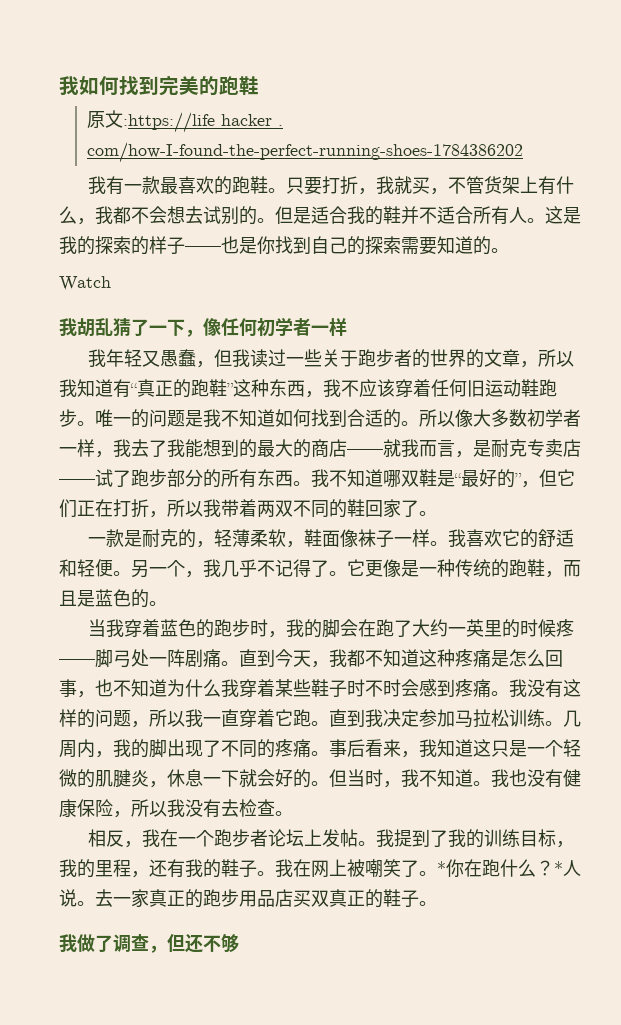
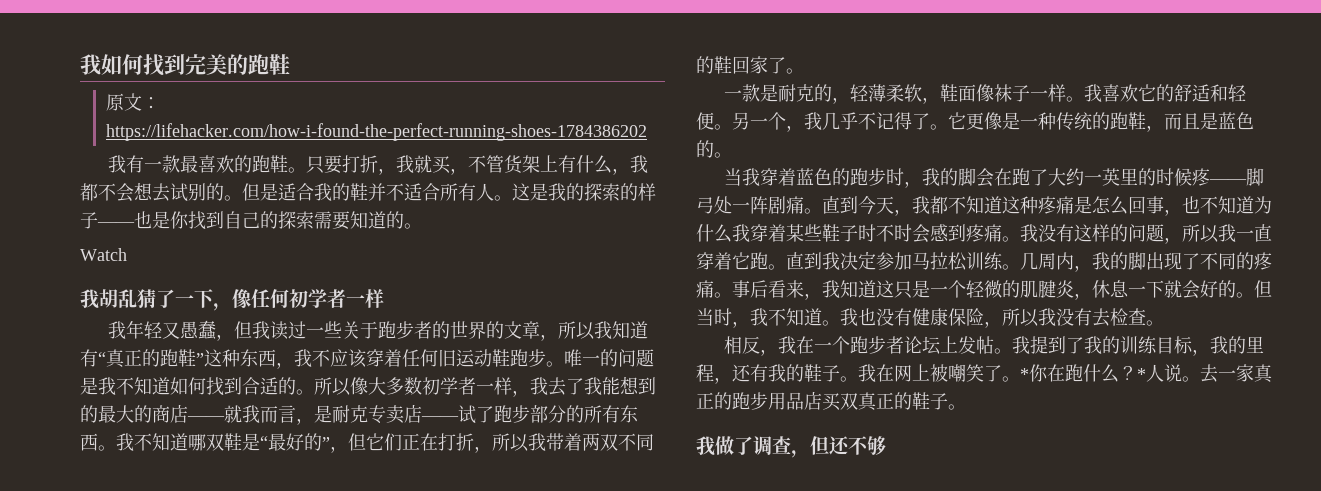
- 原文:https://life hacker . com/how-I-found-the-perfect-running-shoes-1784386202
+ 原文：https://lifehacker.com/how-i-found-the-perfect-running-shoes-1784386202

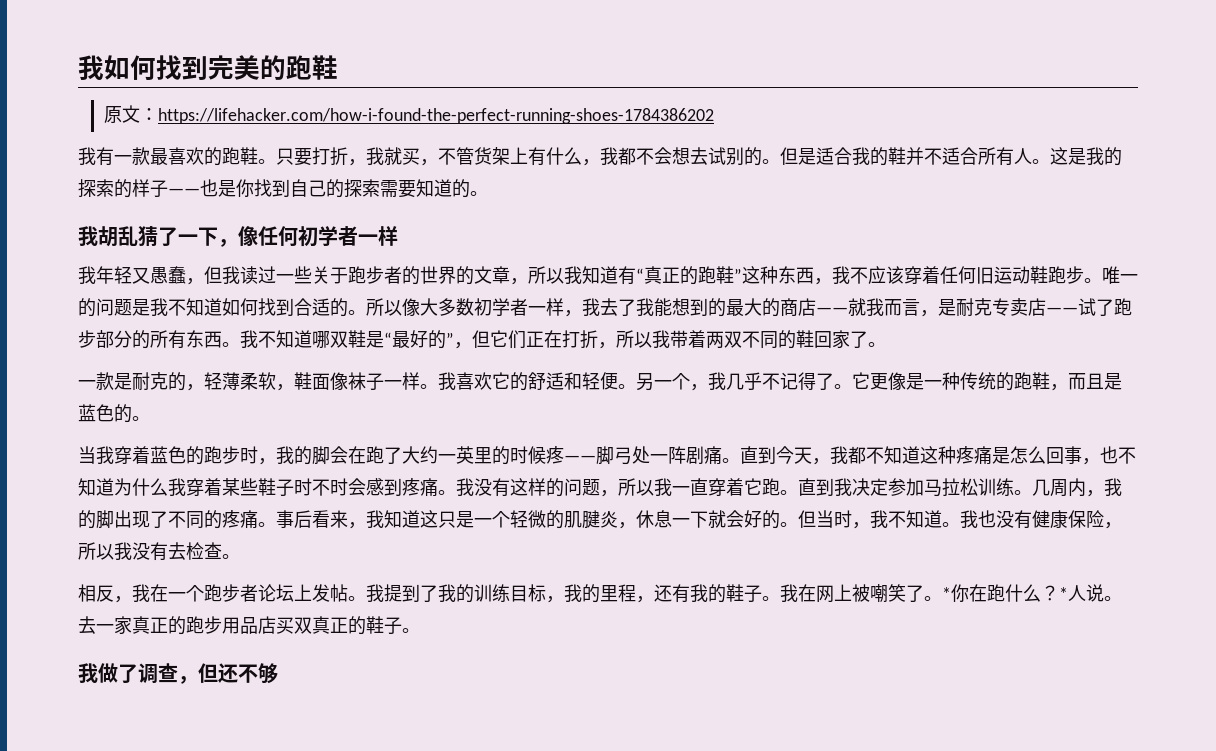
- Watch

